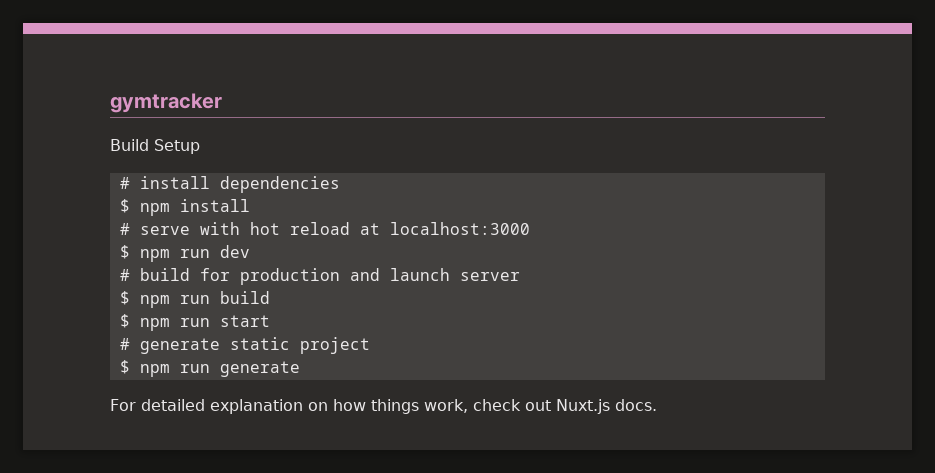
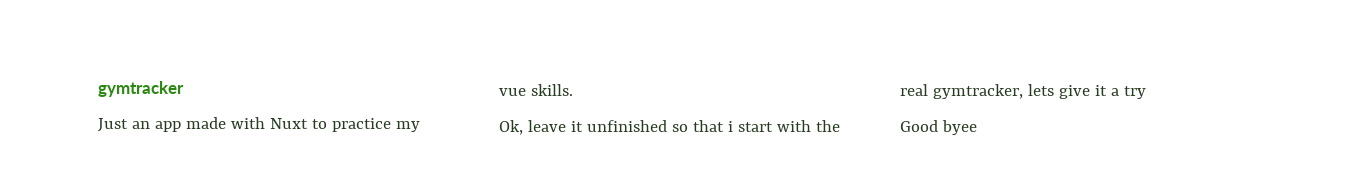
- Build Setup
- # install dependencies
- $ npm install
- # serve with hot reload at localhost:3000
- $ npm run dev
- # build for production and launch server
- $ npm run build
- $ npm run start
- # generate static project
- $ npm run generate
- For detailed explanation on how things work, check out Nuxt.js docs.
+ Just an app made with Nuxt to practice my vue skills.
+ Ok, leave it unfinished so that i start with the real gymtracker, lets give it a try
+ Good byee

